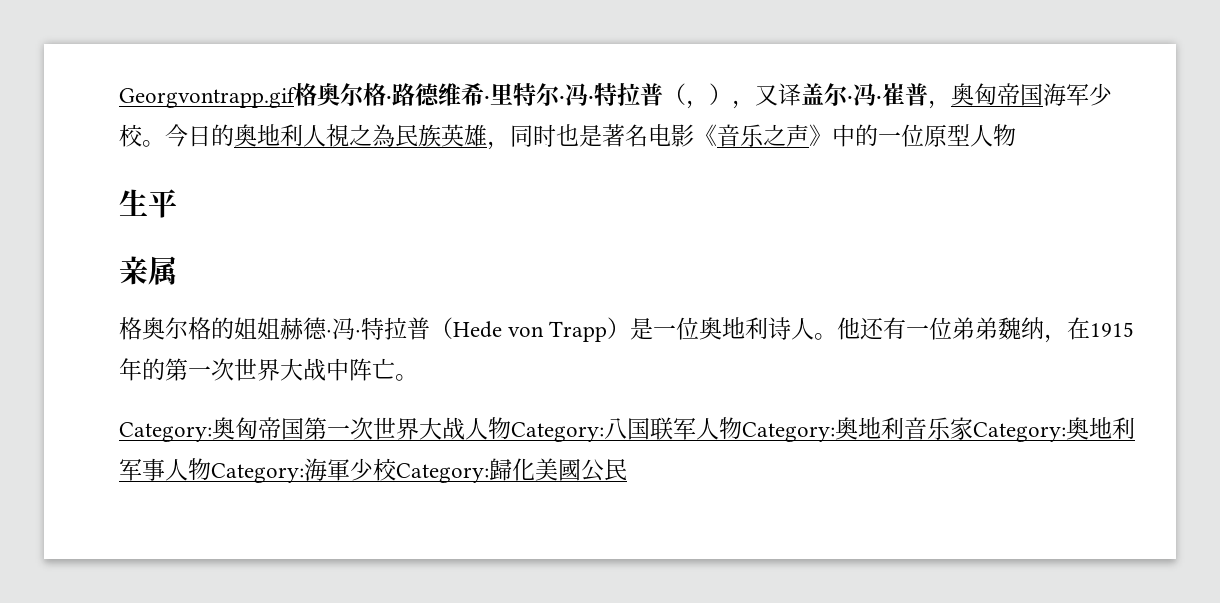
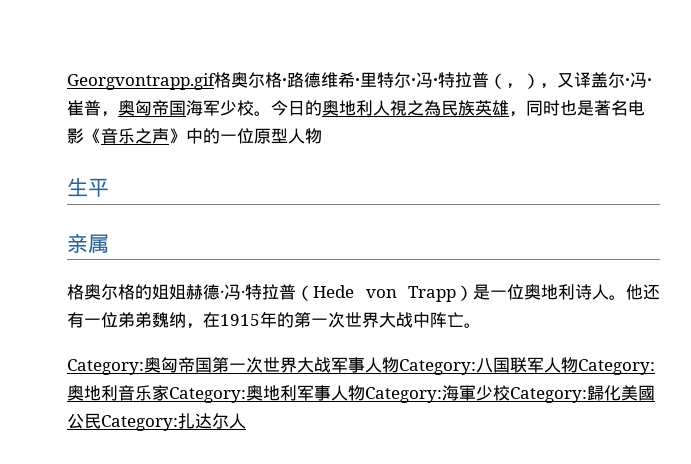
- Category:奥匈帝国第一次世界大战人物Category:八国联军人物Category:奥地利音乐家Category:奥地利军事人物Category:海軍少校Category:歸化美國公民
+ Category:奥匈帝国第一次世界大战军事人物Category:八国联军人物Category:奥地利音乐家Category:奥地利军事人物Category:海軍少校Category:歸化美國公民Category:扎达尔人

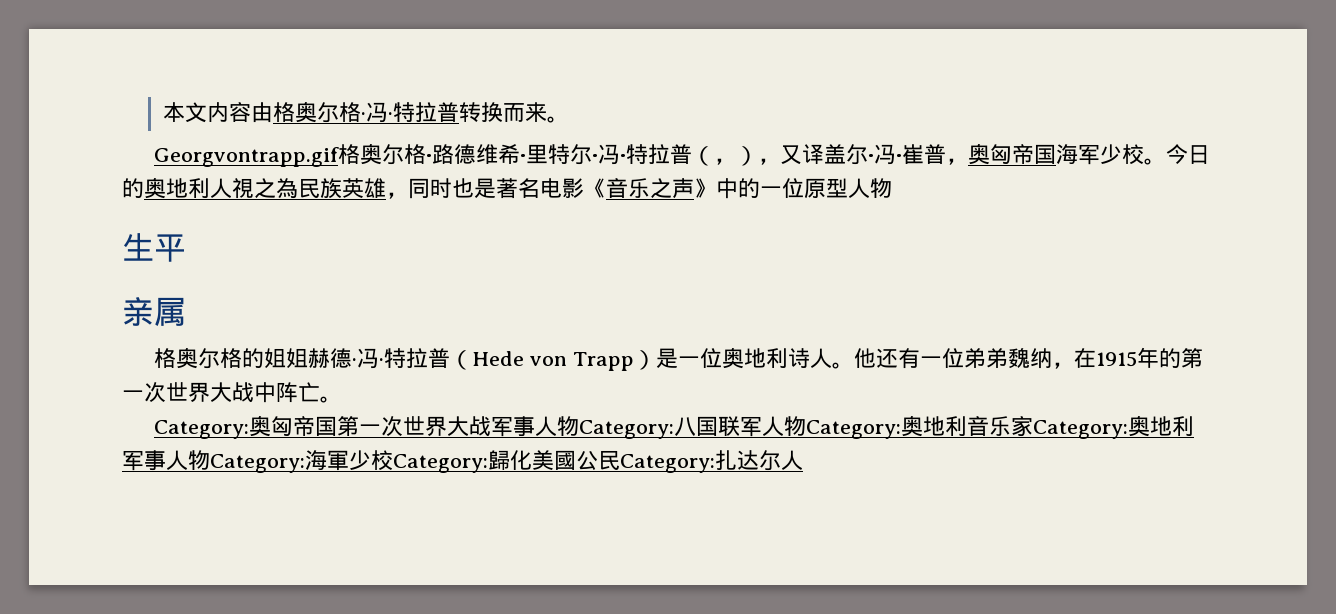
+ 本文内容由格奥尔格·冯·特拉普转换而来。

